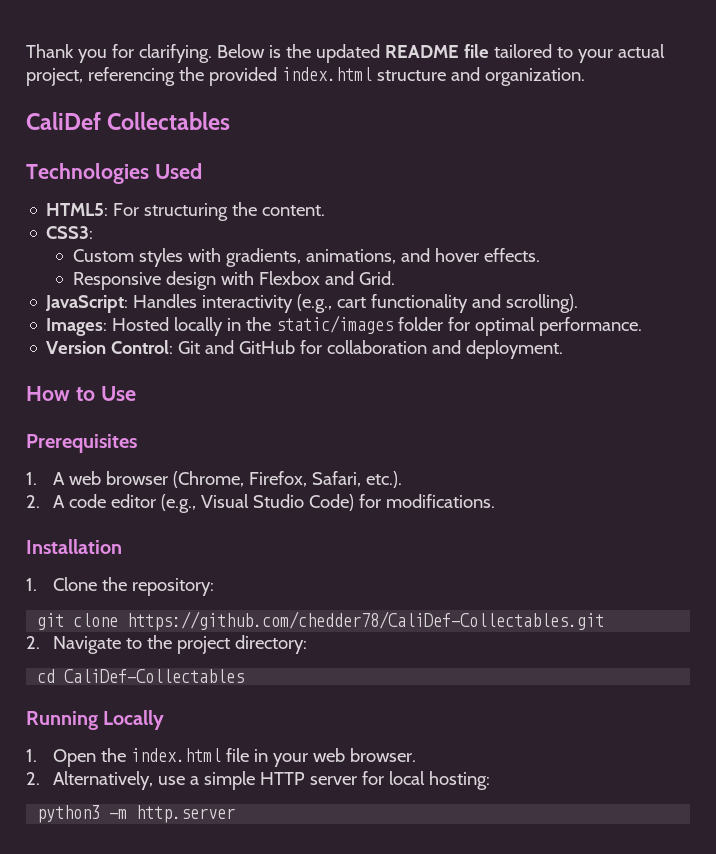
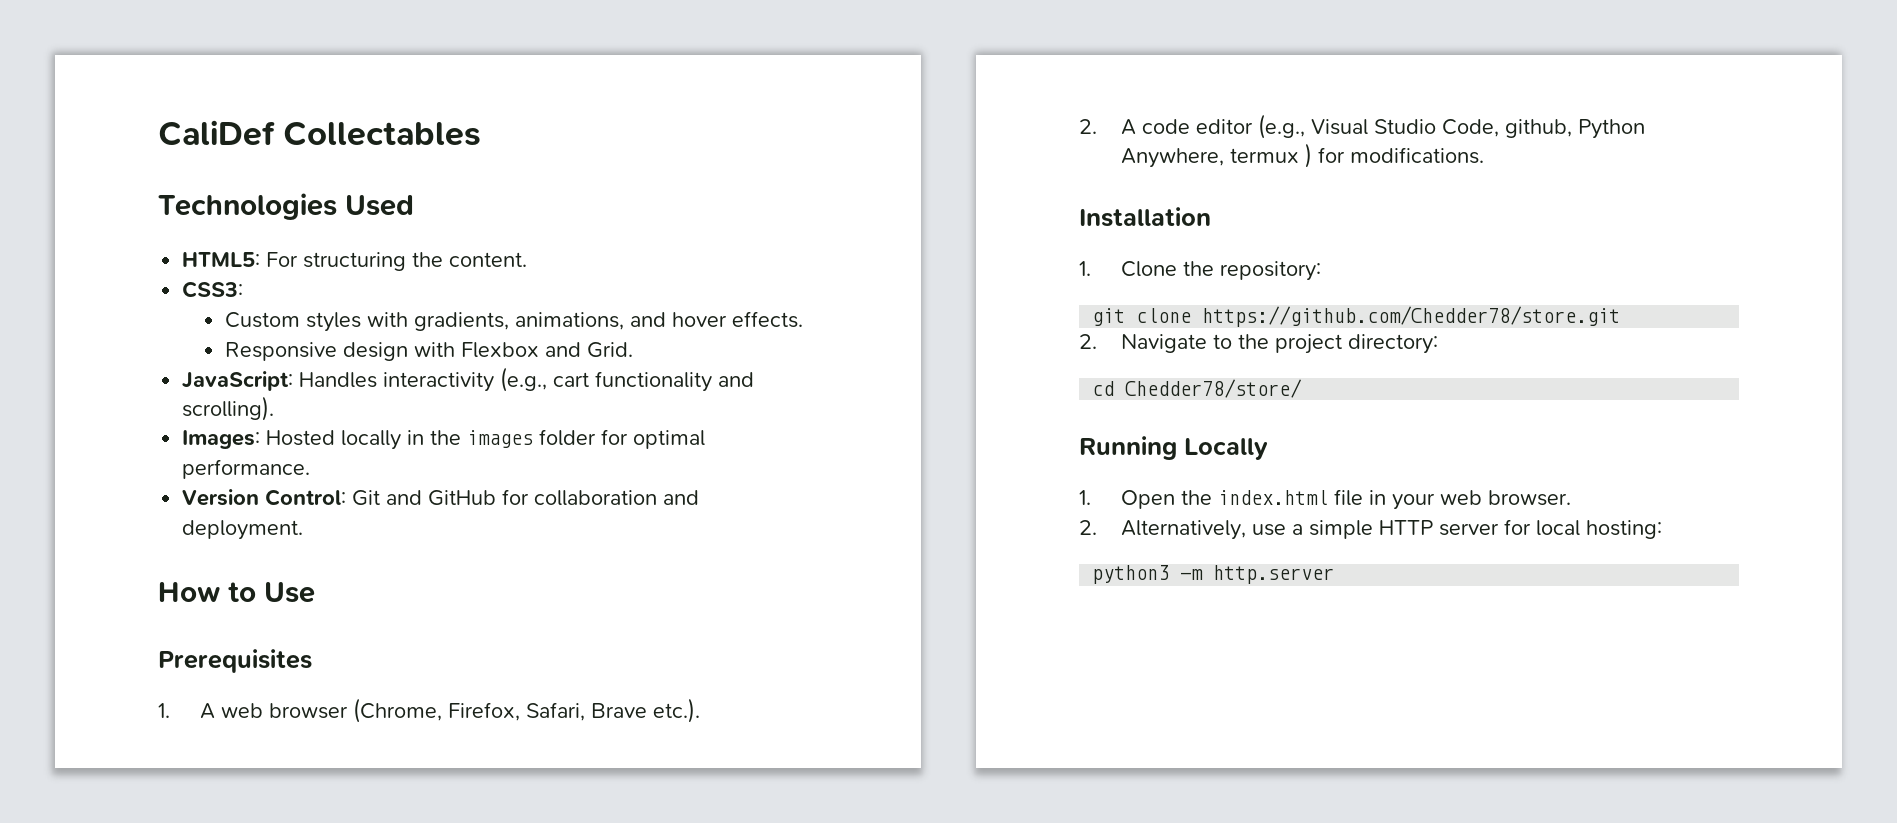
- Thank you for clarifying. Below is the updated README file tailored to your actual project, referencing the provided index.html structure and organization.
- Images: Hosted locally in the static/images folder for optimal performance.
+ Images: Hosted locally in the images folder for optimal performance.
- 1. A web browser (Chrome, Firefox, Safari, etc.).
+ 1. A web browser (Chrome, Firefox, Safari, Brave etc.).
- 2. A code editor (e.g., Visual Studio Code) for modifications.
+ 2. A code editor (e.g., Visual Studio Code, github, Python Anywhere, termux ) for modifications.
- git clone https://github.com/chedder78/CaliDef-Collectables.git
+ git clone https://github.com/Chedder78/store.git
- cd CaliDef-Collectables
+ cd Chedder78/store/

